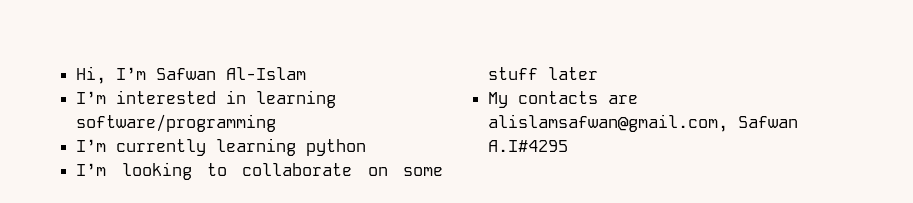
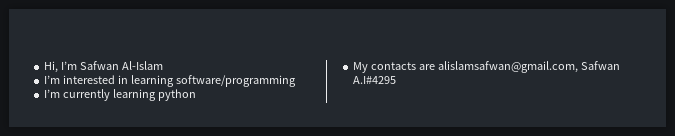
- I’m looking to collaborate on some stuff later

